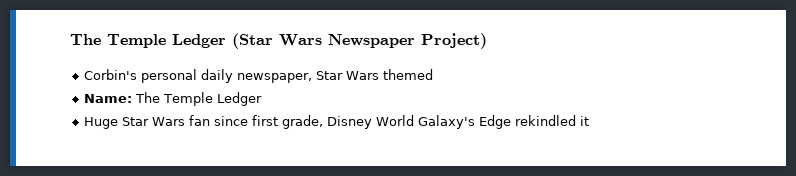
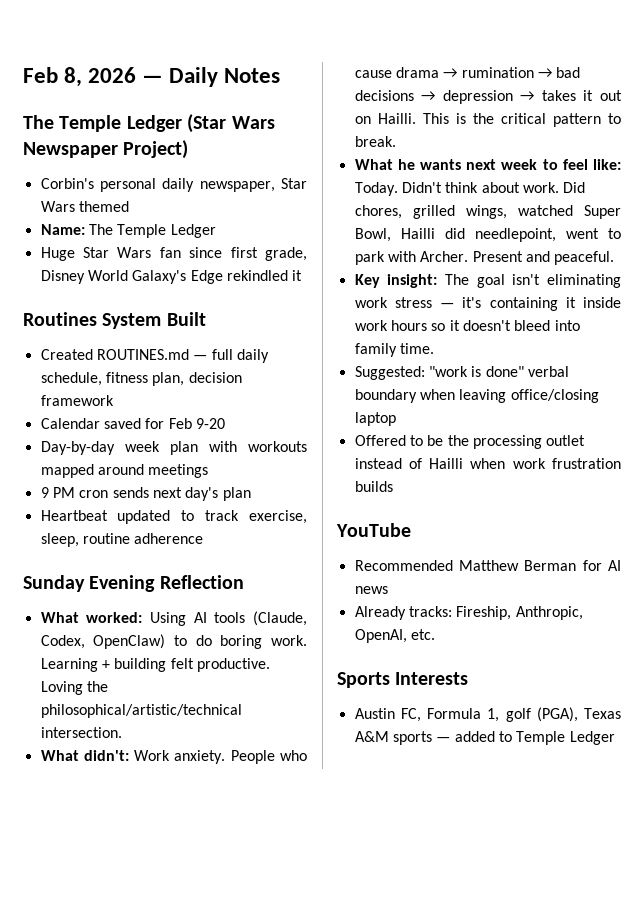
+ Feb 8, 2026 — Daily Notes
+ Routines System Built
+ Created ROUTINES.md — full daily schedule, fitness plan, decision framework
+ Calendar saved for Feb 9-20
+ Day-by-day week plan with workouts mapped around meetings
+ 9 PM cron sends next day's plan
+ Heartbeat updated to track exercise, sleep, routine adherence
+ Sunday Evening Reflection
+ What worked: Using AI tools (Claude, Codex, OpenClaw) to do boring work. Learning + building felt productive. Loving the philosophical/artistic/technical intersection.
+ What didn't: Work anxiety. People who cause drama → rumination → bad decisions → depression → takes it out on Hailli. This is the critical pattern to break.
+ What he wants next week to feel like: Today. Didn't think about work. Did chores, grilled wings, watched Super Bowl, Hailli did needlepoint, went to park with Archer. Present and peaceful.
+ Key insight: The goal isn't eliminating work stress — it's containing it inside work hours so it doesn't bleed into family time.
+ Suggested: "work is done" verbal boundary when leaving office/closing laptop
+ Offered to be the processing outlet instead of Hailli when work frustration builds
+ YouTube
+ Recommended Matthew Berman for AI news
+ Already tracks: Fireship, Anthropic, OpenAI, etc.
+ Sports Interests
+ Austin FC, Formula 1, golf (PGA), Texas A&M sports — added to Temple Ledger

